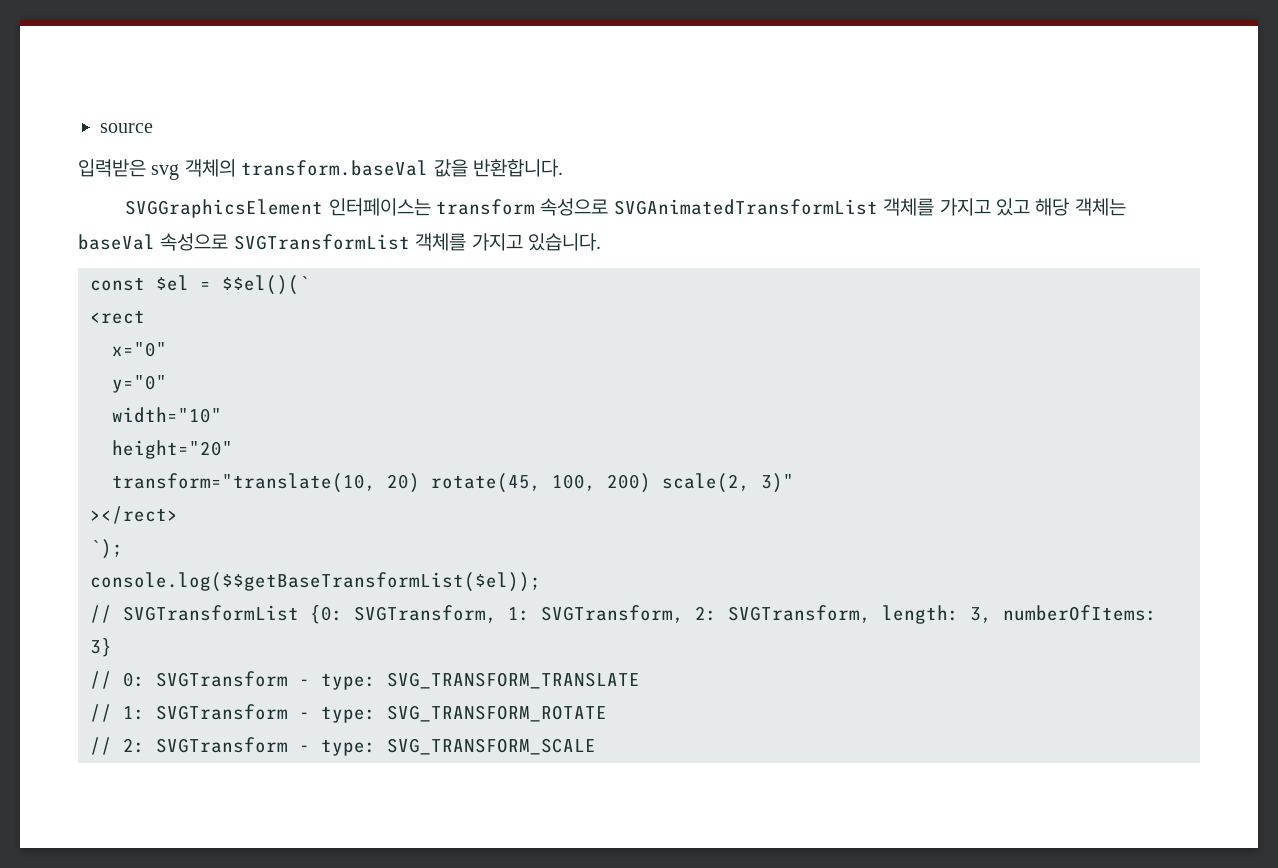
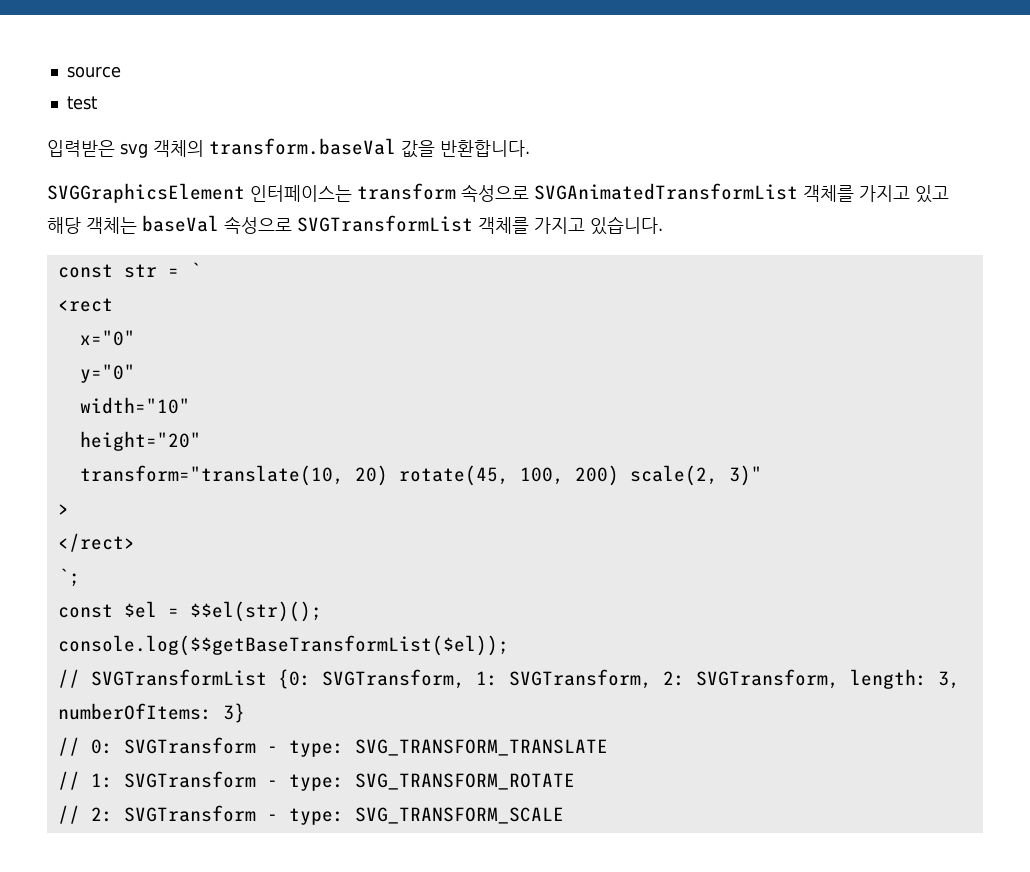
+ test
- const $el = $$el()(`
+ const str = `
- ></rect>
- `);
+ >
+ </rect>
+ `;
+ const $el = $$el(str)();

